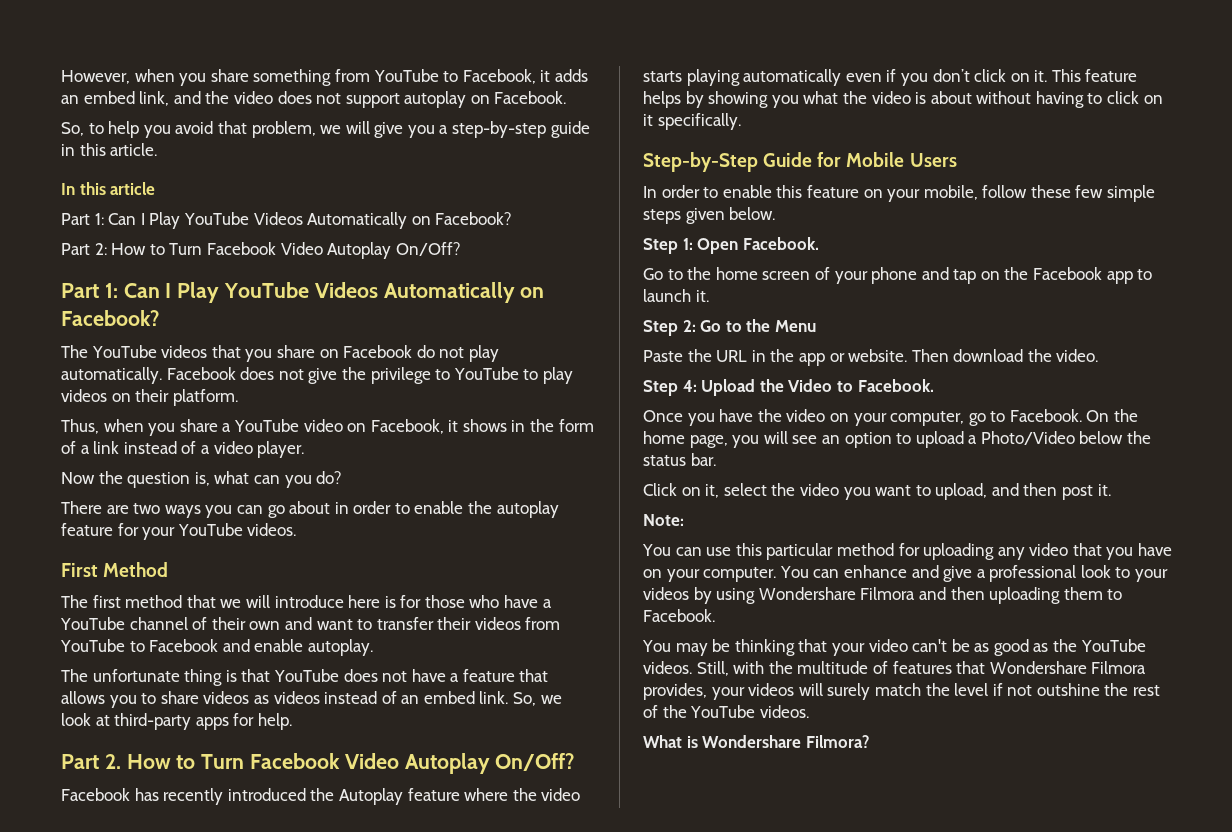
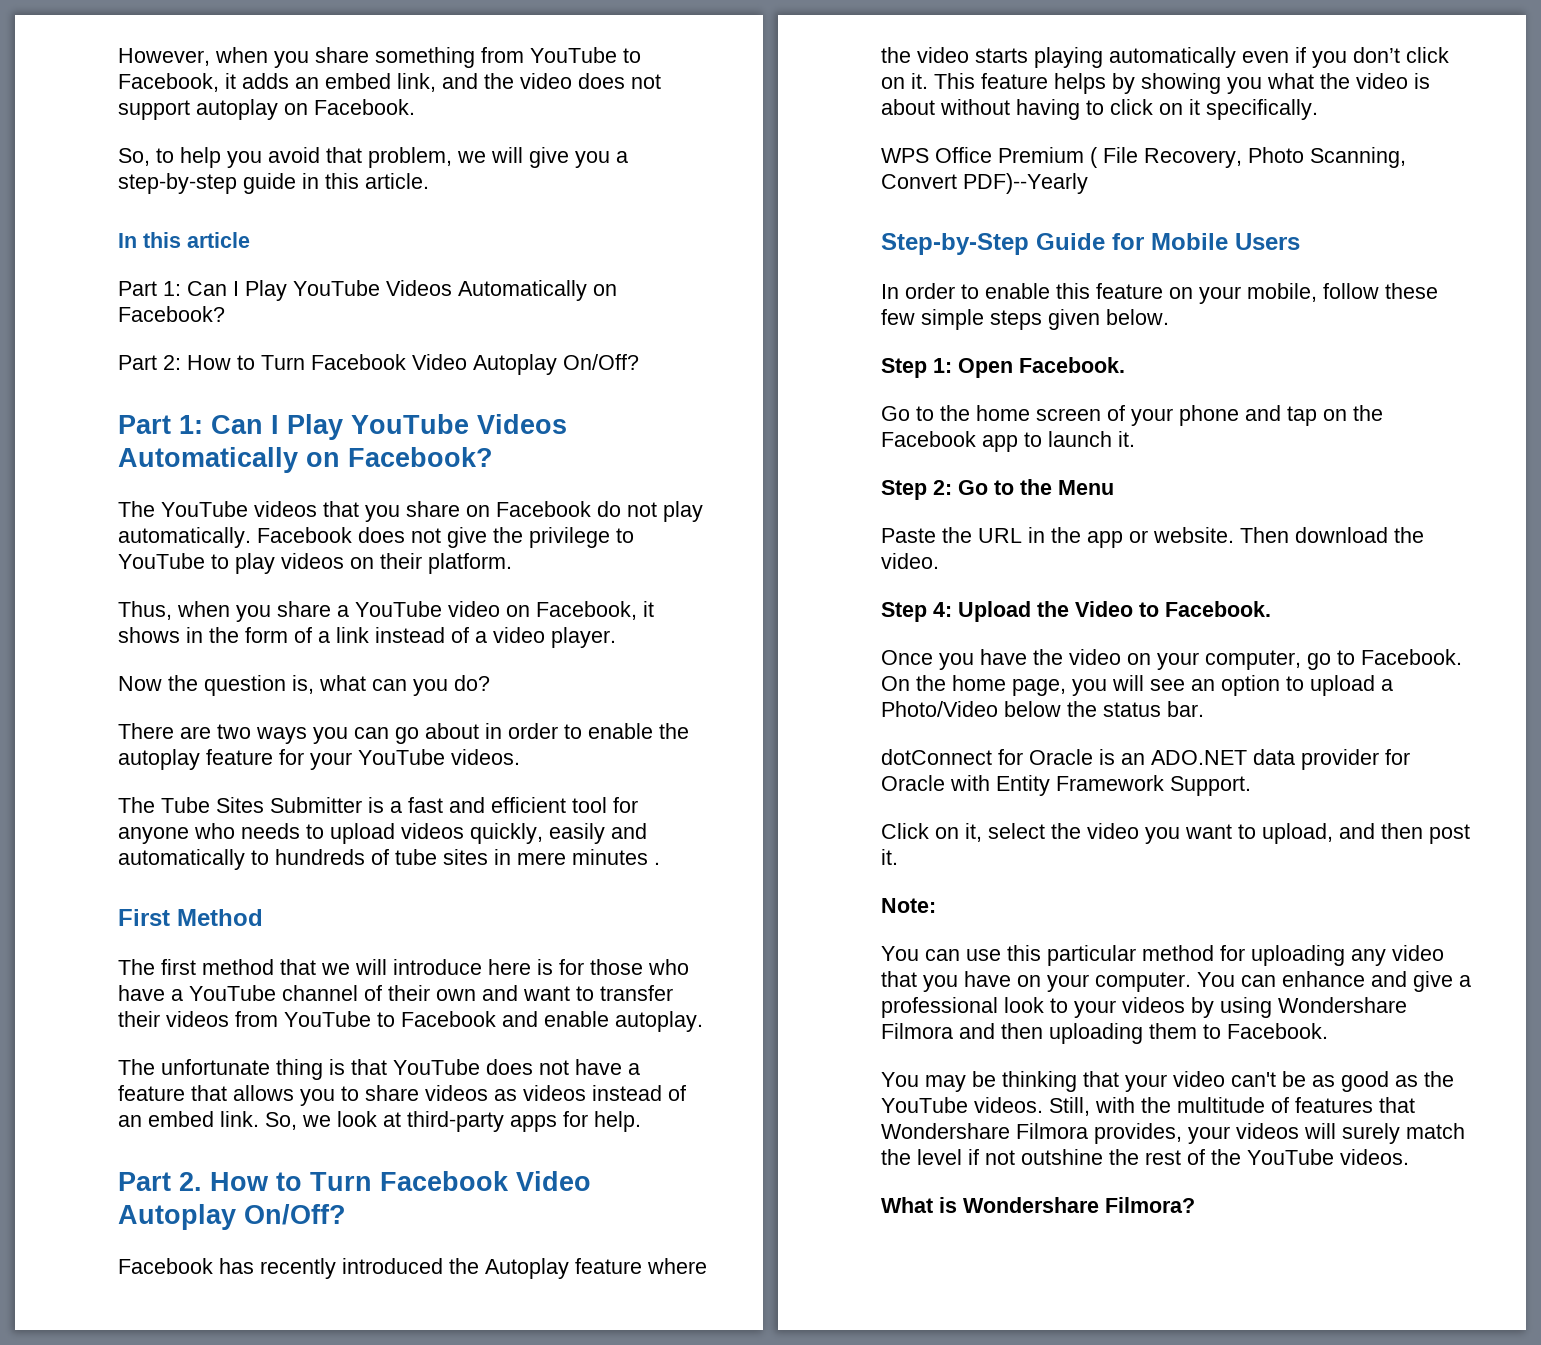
+ The Tube Sites Submitter is a fast and efficient tool for anyone who needs to upload videos quickly, easily and automatically to hundreds of tube sites in mere minutes .
+ WPS Office Premium ( File Recovery, Photo Scanning, Convert PDF)--Yearly
+ dotConnect for Oracle is an ADO.NET data provider for Oracle with Entity Framework Support.

